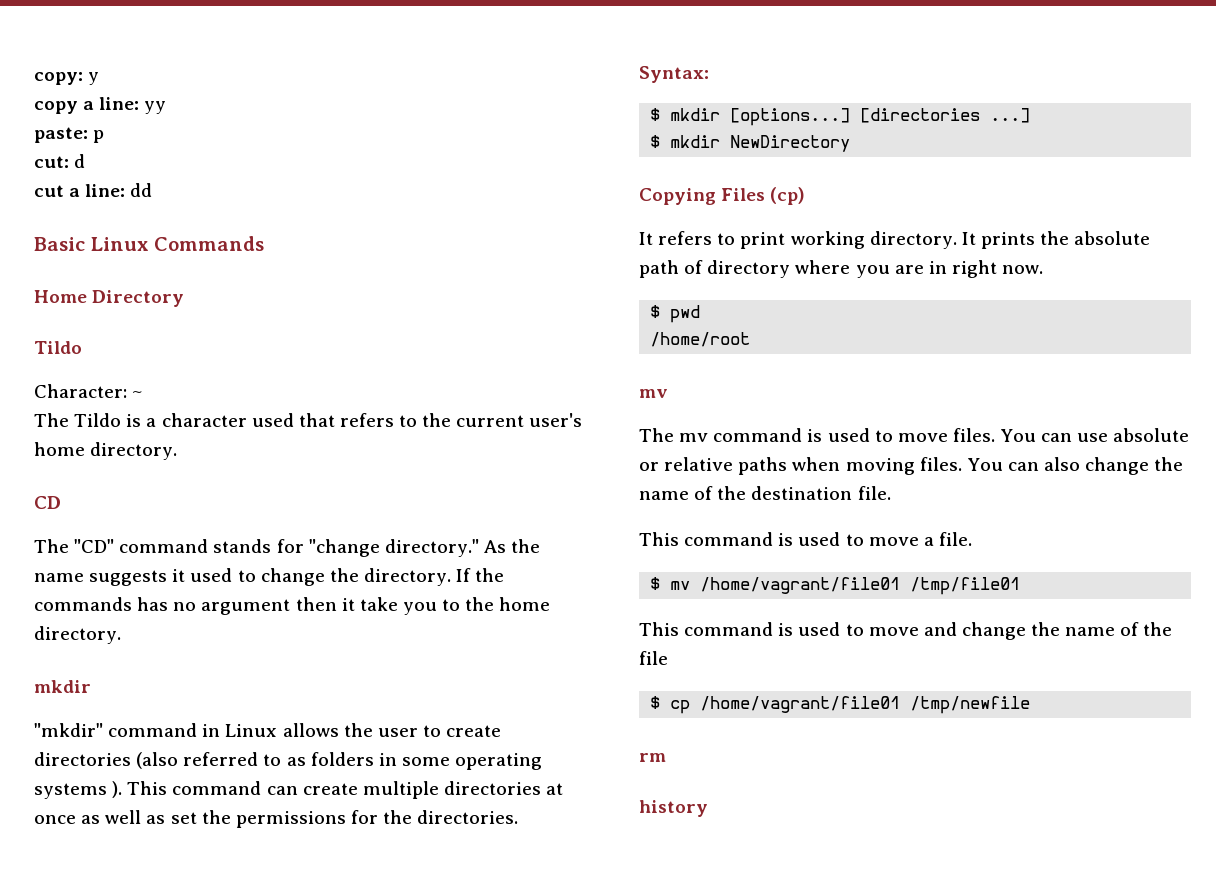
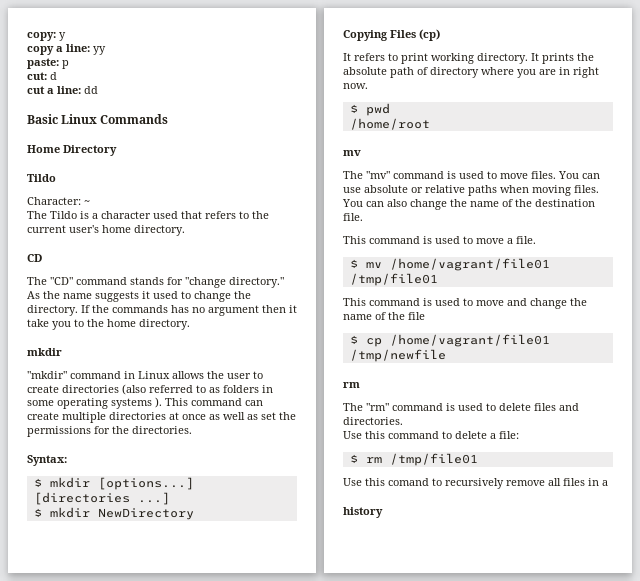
- The mv command is used to move files.
+ The "mv" command is used to move files.
+ The "rm" command is used to delete files and directories.
+ Use this command to delete a file:
+ $ rm /tmp/file01
+ Use this comand to recursively remove all files in a

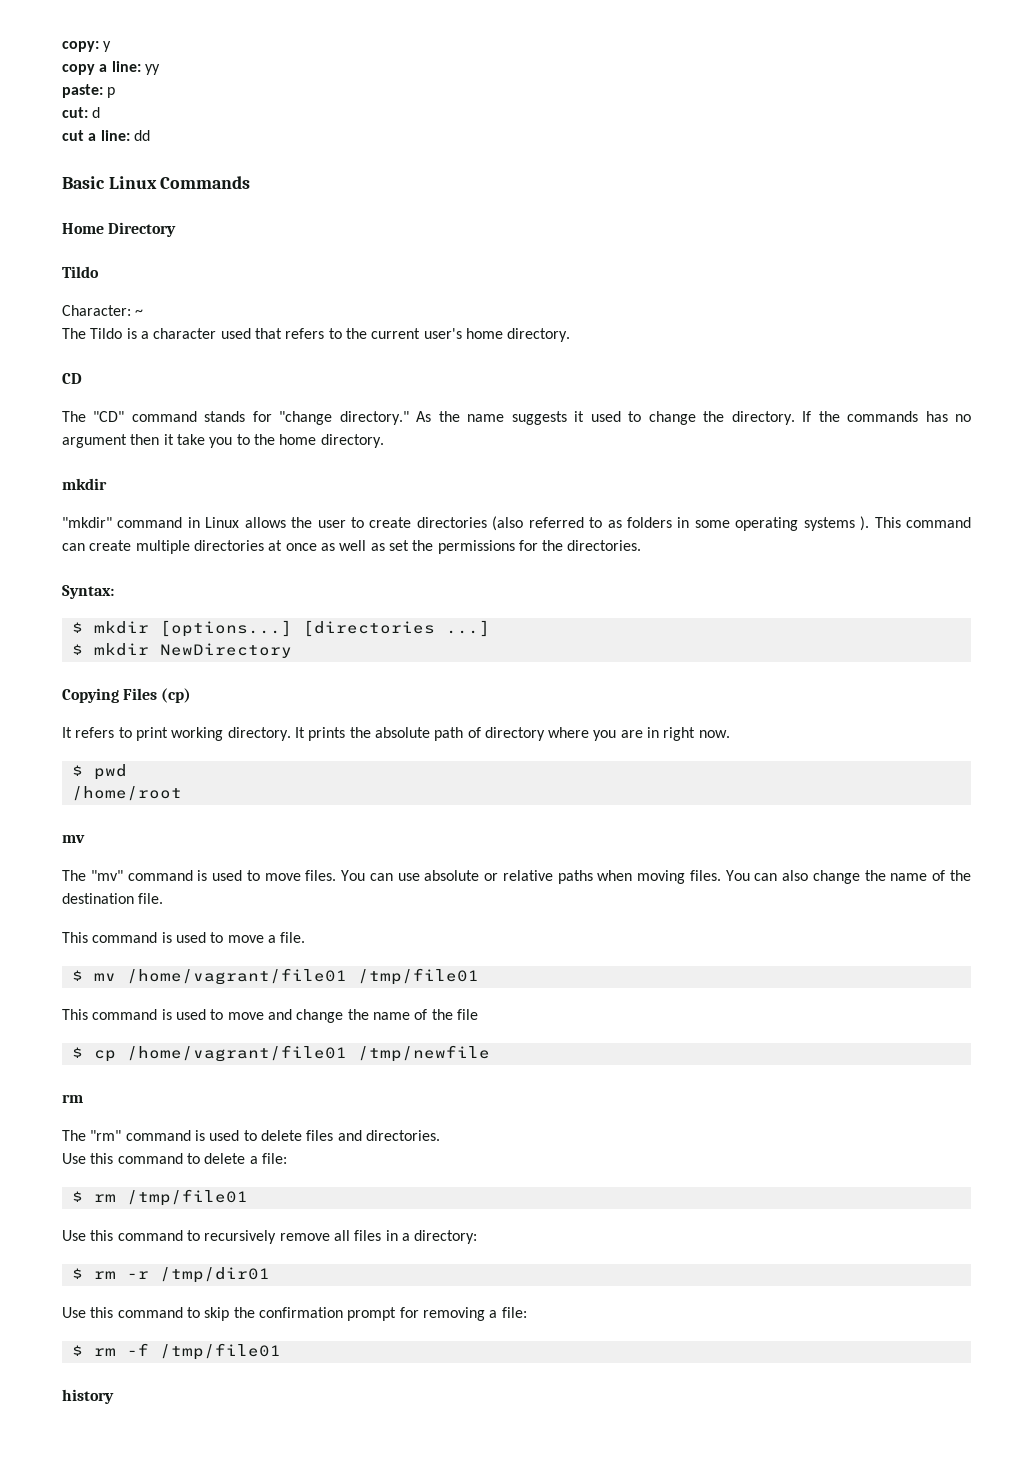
- Use this comand to recursively remove all files in a
+ Use this command to recursively remove all files in a directory:
+ $ rm -r /tmp/dir01
+ Use this command to skip the confirmation prompt for removing a file:
+ $ rm -f /tmp/file01

